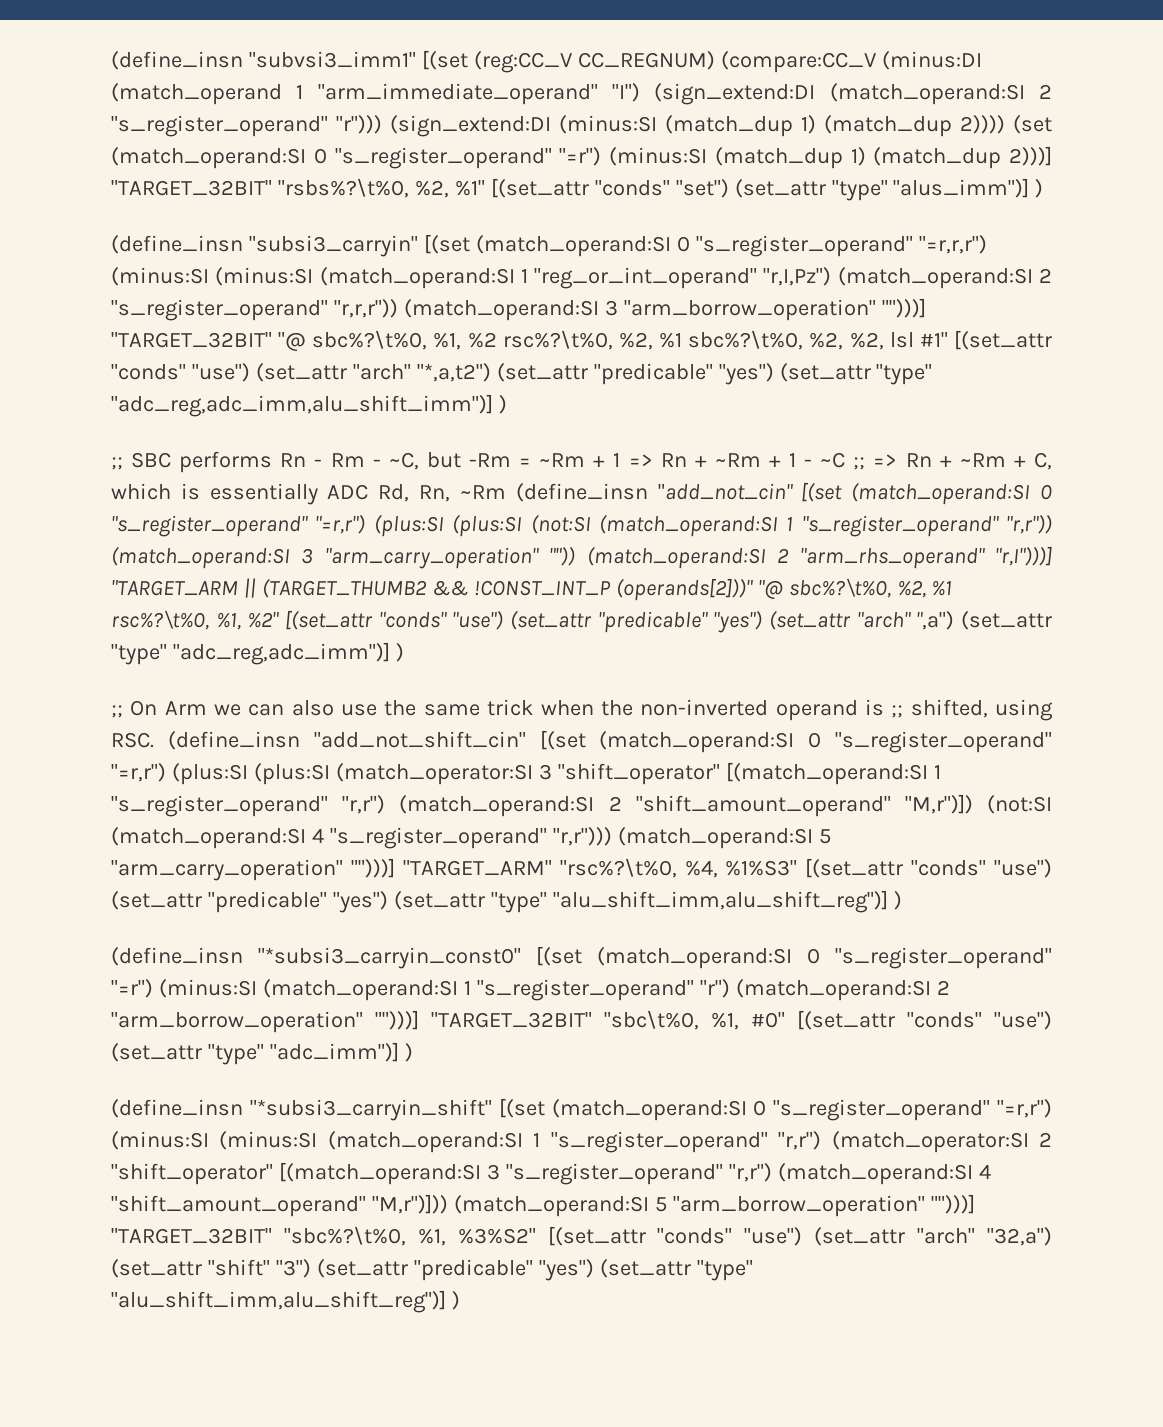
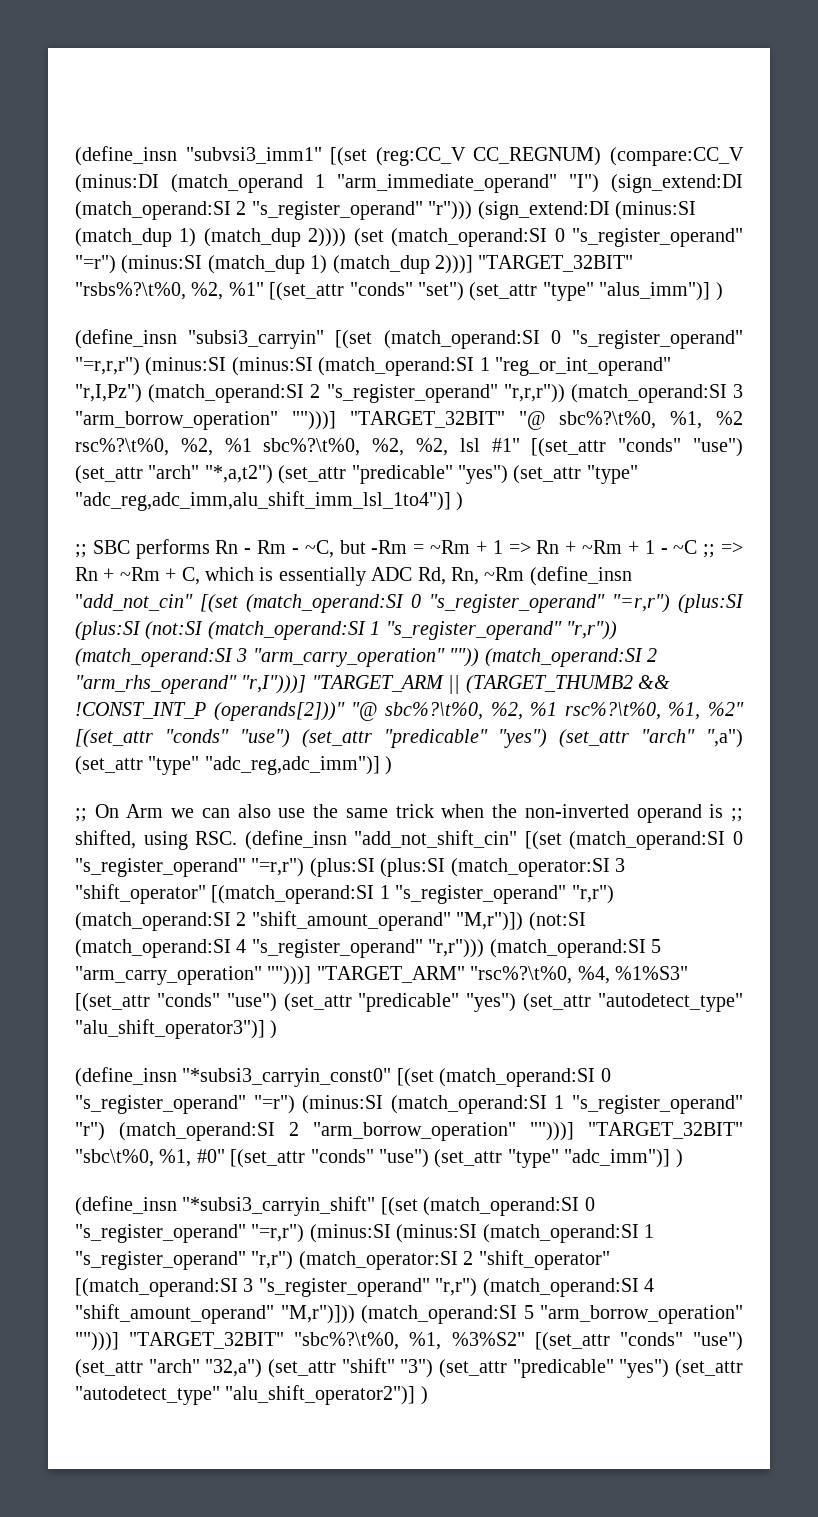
- (define_insn "subsi3_carryin" [(set (match_operand:SI 0 "s_register_operand" "=r,r,r") (minus:SI (minus:SI (match_operand:SI 1 "reg_or_int_operand" "r,I,Pz") (match_operand:SI 2 "s_register_operand" "r,r,r")) (match_operand:SI 3 "arm_borrow_operation" "")))] "TARGET_32BIT" "@ sbc%?\t%0, %1, %2 rsc%?\t%0, %2, %1 sbc%?\t%0, %2, %2, lsl #1" [(set_attr "conds" "use") (set_attr "arch" "*,a,t2") (set_attr "predicable" "yes") (set_attr "type" "adc_reg,adc_imm,alu_shift_imm")] )
+ (define_insn "subsi3_carryin" [(set (match_operand:SI 0 "s_register_operand" "=r,r,r") (minus:SI (minus:SI (match_operand:SI 1 "reg_or_int_operand" "r,I,Pz") (match_operand:SI 2 "s_register_operand" "r,r,r")) (match_operand:SI 3 "arm_borrow_operation" "")))] "TARGET_32BIT" "@ sbc%?\t%0, %1, %2 rsc%?\t%0, %2, %1 sbc%?\t%0, %2, %2, lsl #1" [(set_attr "conds" "use") (set_attr "arch" "*,a,t2") (set_attr "predicable" "yes") (set_attr "type" "adc_reg,adc_imm,alu_shift_imm_lsl_1to4")] )
- ;; On Arm we can also use the same trick when the non-inverted operand is ;; shifted, using RSC. (define_insn "add_not_shift_cin" [(set (match_operand:SI 0 "s_register_operand" "=r,r") (plus:SI (plus:SI (match_operator:SI 3 "shift_operator" [(match_operand:SI 1 "s_register_operand" "r,r") (match_operand:SI 2 "shift_amount_operand" "M,r")]) (not:SI (match_operand:SI 4 "s_register_operand" "r,r"))) (match_operand:SI 5 "arm_carry_operation" "")))] "TARGET_ARM" "rsc%?\t%0, %4, %1%S3" [(set_attr "conds" "use") (set_attr "predicable" "yes") (set_attr "type" "alu_shift_imm,alu_shift_reg")] )
+ ;; On Arm we can also use the same trick when the non-inverted operand is ;; shifted, using RSC. (define_insn "add_not_shift_cin" [(set (match_operand:SI 0 "s_register_operand" "=r,r") (plus:SI (plus:SI (match_operator:SI 3 "shift_operator" [(match_operand:SI 1 "s_register_operand" "r,r") (match_operand:SI 2 "shift_amount_operand" "M,r")]) (not:SI (match_operand:SI 4 "s_register_operand" "r,r"))) (match_operand:SI 5 "arm_carry_operation" "")))] "TARGET_ARM" "rsc%?\t%0, %4, %1%S3" [(set_attr "conds" "use") (set_attr "predicable" "yes") (set_attr "autodetect_type" "alu_shift_operator3")] )
- (define_insn "*subsi3_carryin_shift" [(set (match_operand:SI 0 "s_register_operand" "=r,r") (minus:SI (minus:SI (match_operand:SI 1 "s_register_operand" "r,r") (match_operator:SI 2 "shift_operator" [(match_operand:SI 3 "s_register_operand" "r,r") (match_operand:SI 4 "shift_amount_operand" "M,r")])) (match_operand:SI 5 "arm_borrow_operation" "")))] "TARGET_32BIT" "sbc%?\t%0, %1, %3%S2" [(set_attr "conds" "use") (set_attr "arch" "32,a") (set_attr "shift" "3") (set_attr "predicable" "yes") (set_attr "type" "alu_shift_imm,alu_shift_reg")] )
+ (define_insn "*subsi3_carryin_shift" [(set (match_operand:SI 0 "s_register_operand" "=r,r") (minus:SI (minus:SI (match_operand:SI 1 "s_register_operand" "r,r") (match_operator:SI 2 "shift_operator" [(match_operand:SI 3 "s_register_operand" "r,r") (match_operand:SI 4 "shift_amount_operand" "M,r")])) (match_operand:SI 5 "arm_borrow_operation" "")))] "TARGET_32BIT" "sbc%?\t%0, %1, %3%S2" [(set_attr "conds" "use") (set_attr "arch" "32,a") (set_attr "shift" "3") (set_attr "predicable" "yes") (set_attr "autodetect_type" "alu_shift_operator2")] )

